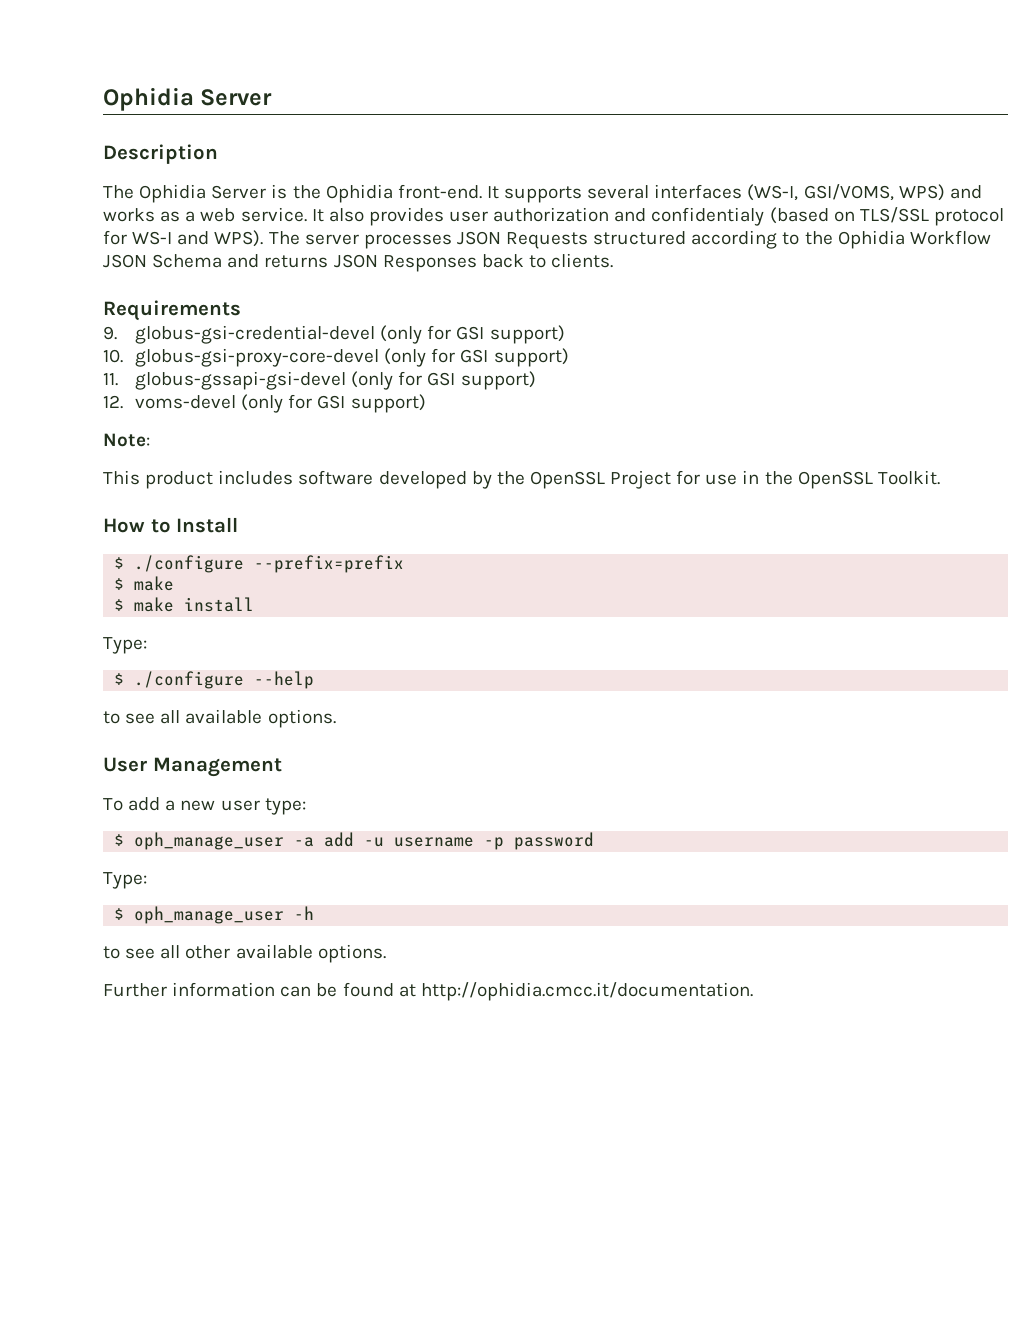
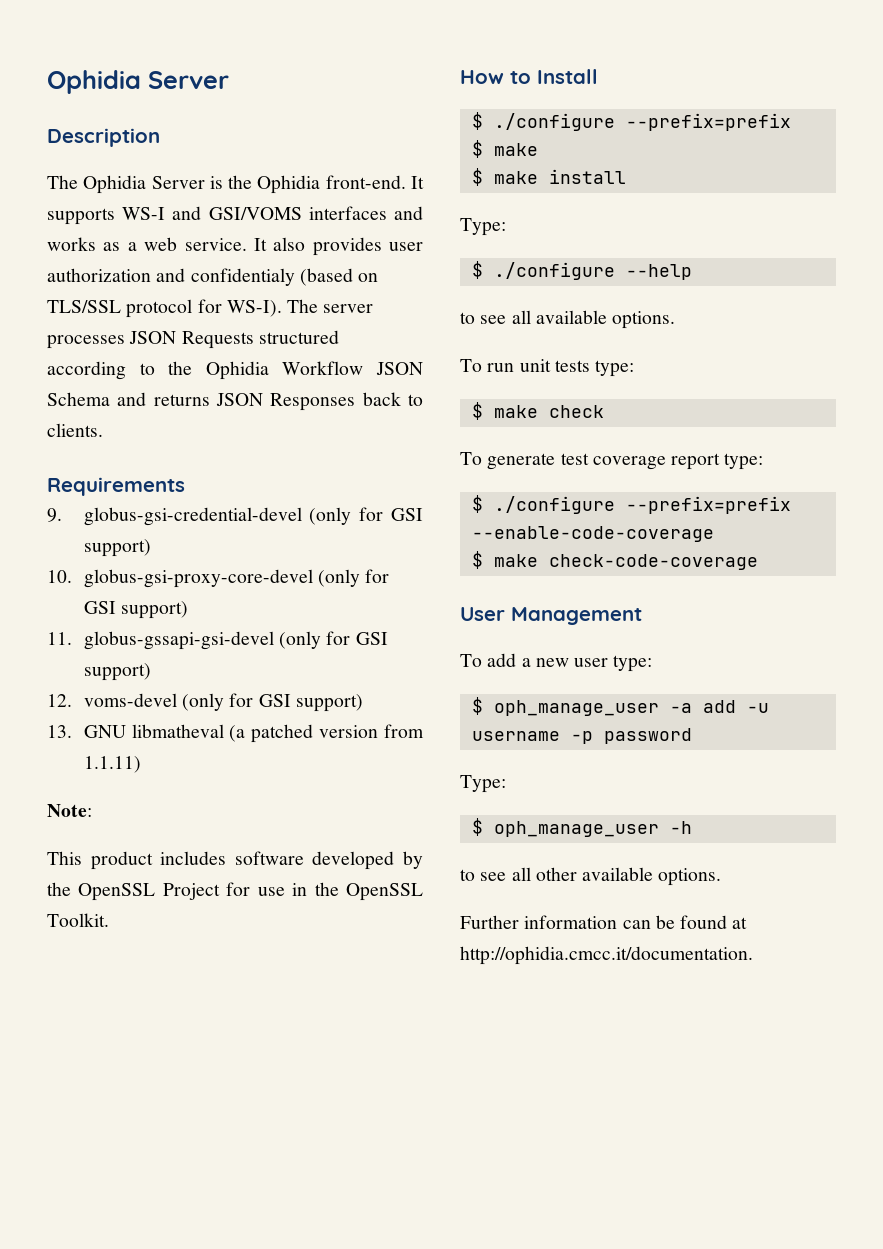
- It supports several interfaces (WS-I, GSI/VOMS, WPS) and works as a web service.
+ It supports WS-I and GSI/VOMS interfaces and works as a web service.
- It also provides user authorization and confidentialy (based on TLS/SSL protocol for WS-I and WPS).
+ It also provides user authorization and confidentialy (based on TLS/SSL protocol for WS-I).
+ 13. GNU libmatheval (a patched version from 1.1.11)
+ To run unit tests type:
+ $ make check
+ To generate test coverage report type:
+ $ ./configure --prefix=prefix --enable-code-coverage
+ $ make check-code-coverage

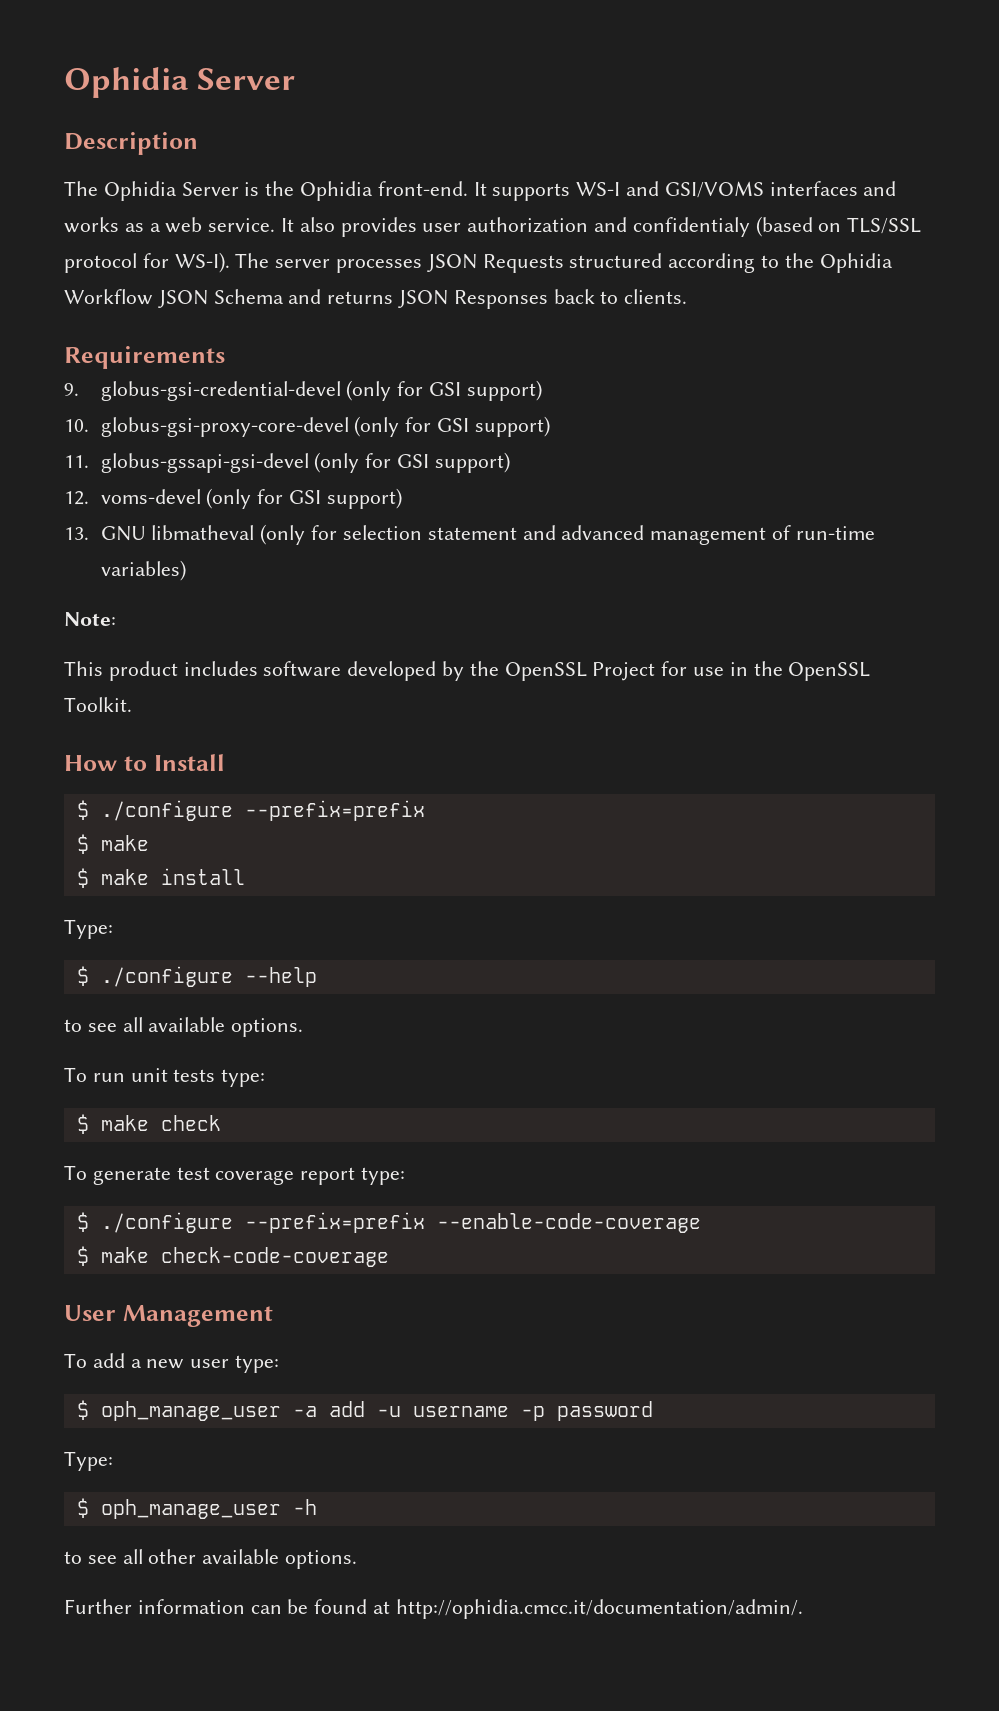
- 13. GNU libmatheval (a patched version from 1.1.11)
+ 13. GNU libmatheval (only for selection statement and advanced management of run-time variables)
- Further information can be found at http://ophidia.cmcc.it/documentation.
+ Further information can be found at http://ophidia.cmcc.it/documentation/admin/.

